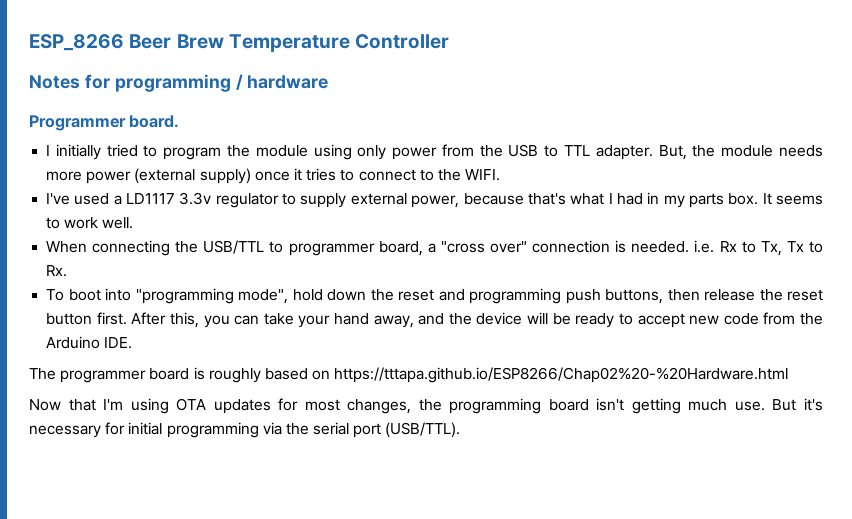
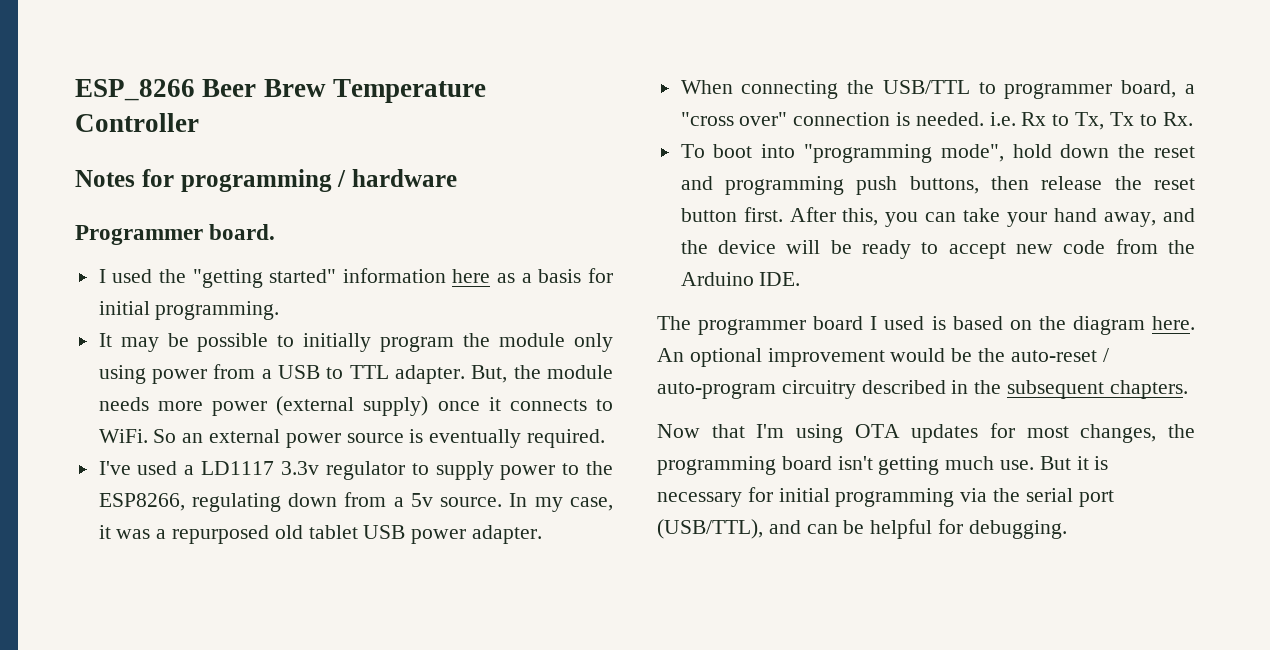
- I initially tried to program the module using only power from the USB to TTL adapter.
+ I used the "getting started" information here as a basis for initial programming.
+ It may be possible to initially program the module only using power from a USB to TTL adapter.
- But, the module needs more power (external supply) once it tries to connect to the WIFI.
+ But, the module needs more power (external supply) once it connects to WiFi. So an external power source is eventually required.
- I've used a LD1117 3.3v regulator to supply external power, because that's what I had in my parts box. It seems to work well.
+ I've used a LD1117 3.3v regulator to supply power to the ESP8266, regulating down from a 5v source. In my case, it was a repurposed old tablet USB power adapter.
- The programmer board is roughly based on https://tttapa.github.io/ESP8266/Chap02%20-%20Hardware.html
+ The programmer board I used is based on the diagram here. An optional improvement would be the auto-reset / auto-program circuitry described in the subsequent chapters.
- But it's necessary for initial programming via the serial port (USB/TTL).
+ But it is necessary for initial programming via the serial port (USB/TTL), and can be helpful for debugging.

